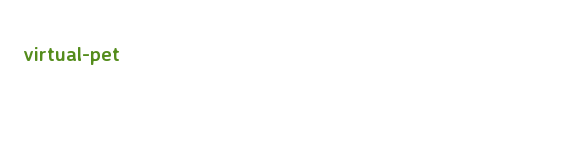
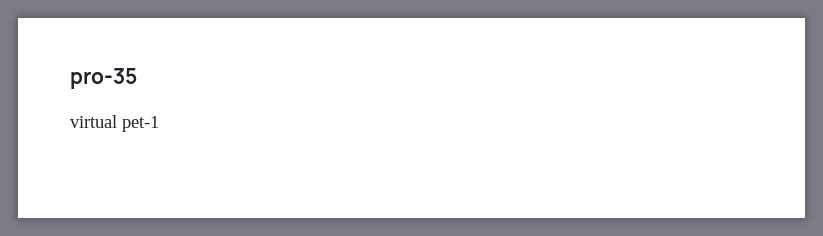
- virtual-pet
+ pro-35
+ virtual pet-1

